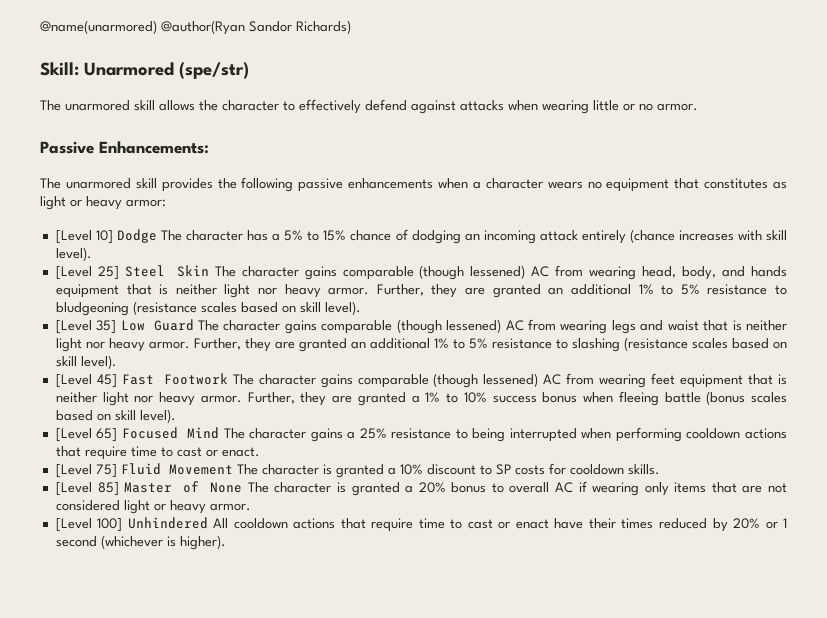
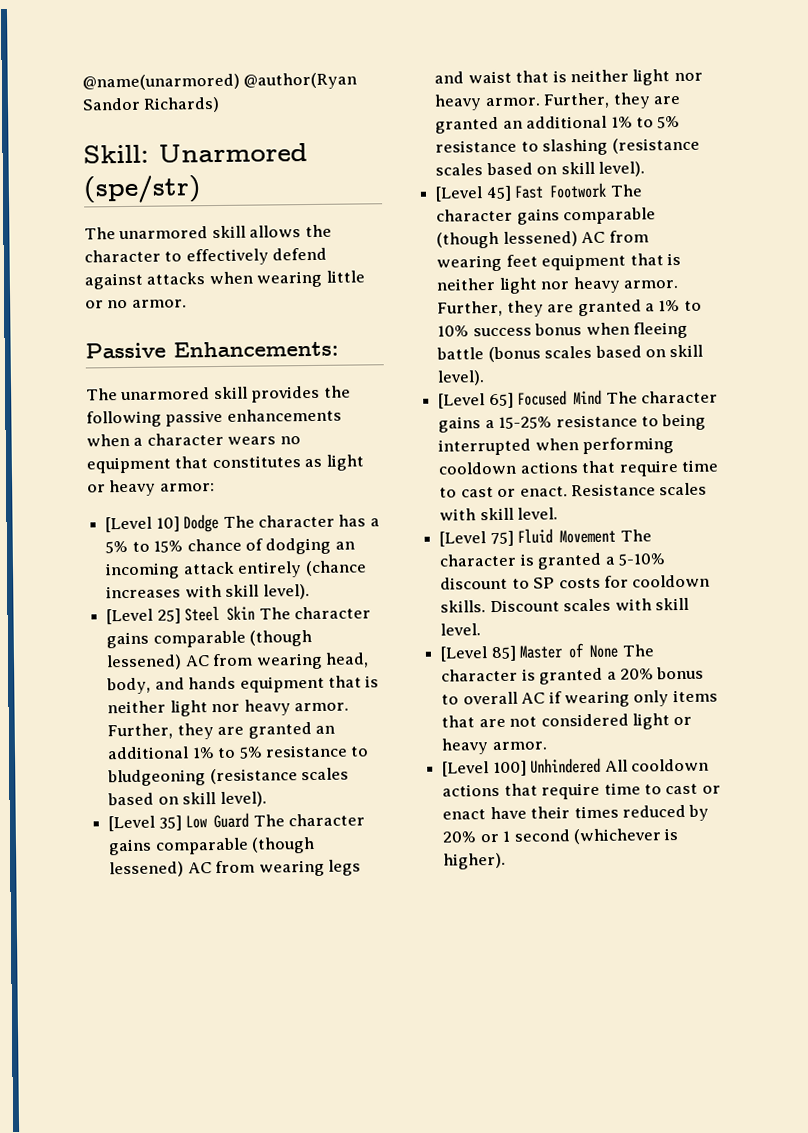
- [Level 65] Focused Mind The character gains a 25% resistance to being interrupted when performing cooldown actions that require time to cast or enact.
+ [Level 65] Focused Mind The character gains a 15-25% resistance to being interrupted when performing cooldown actions that require time to cast or enact. Resistance scales with skill level.
- [Level 75] Fluid Movement The character is granted a 10% discount to SP costs for cooldown skills.
+ [Level 75] Fluid Movement The character is granted a 5-10% discount to SP costs for cooldown skills. Discount scales with skill level.

